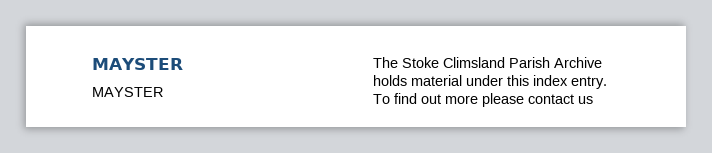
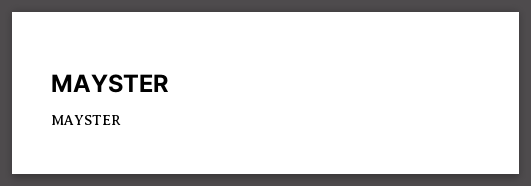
- The Stoke Climsland Parish Archive holds material under this index entry. To find out more please contact us

